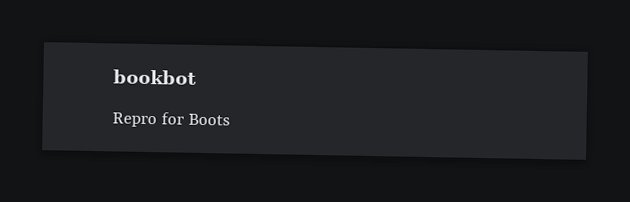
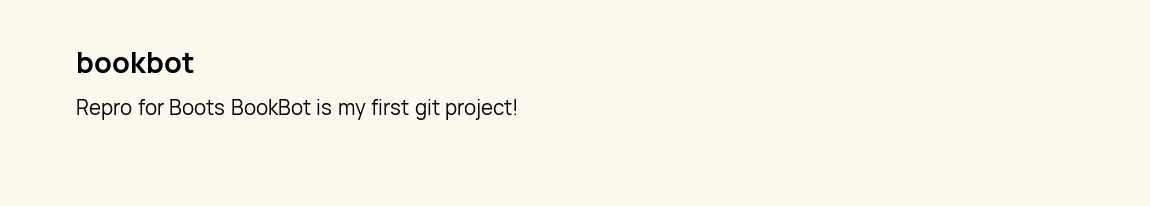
- Repro for Boots
+ Repro for Boots BookBot is my first git project!

